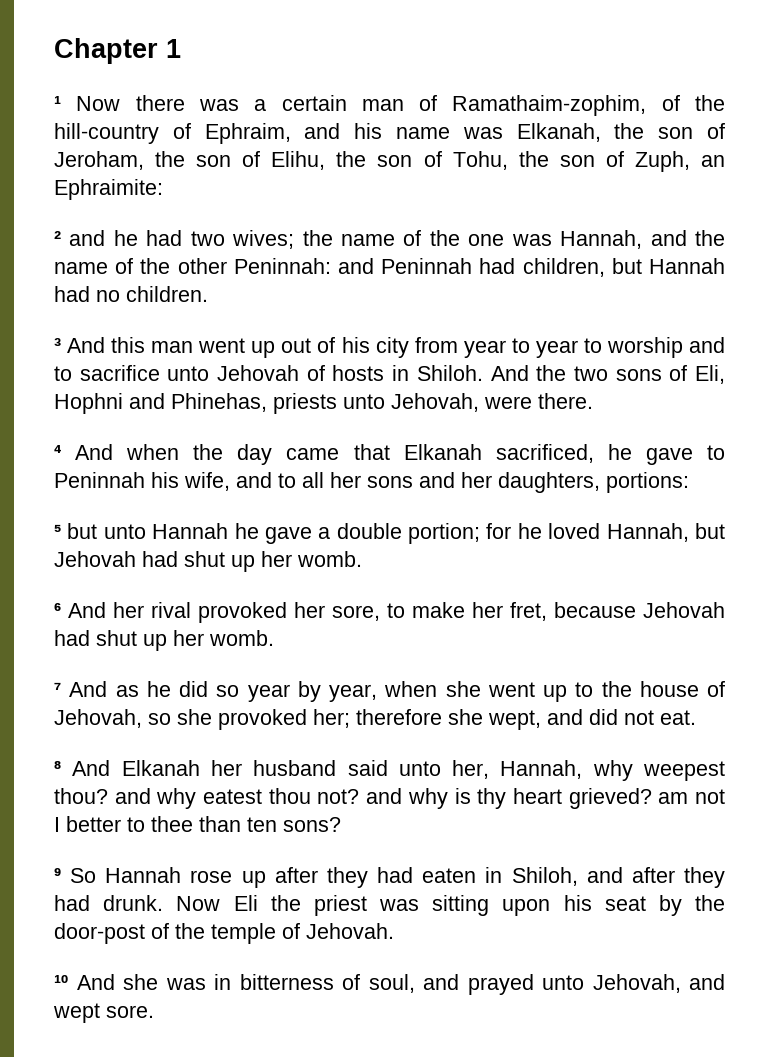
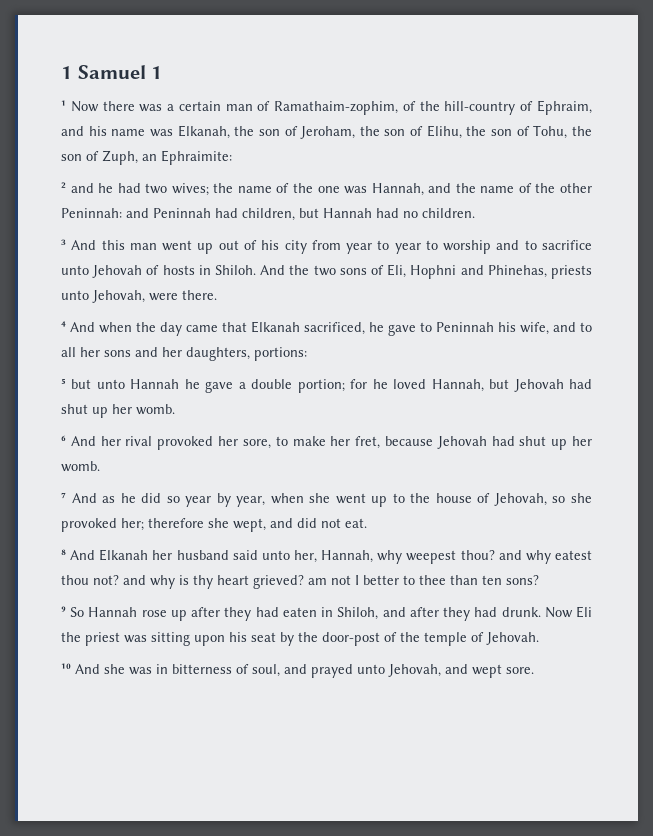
- Chapter 1
+ 1 Samuel 1

